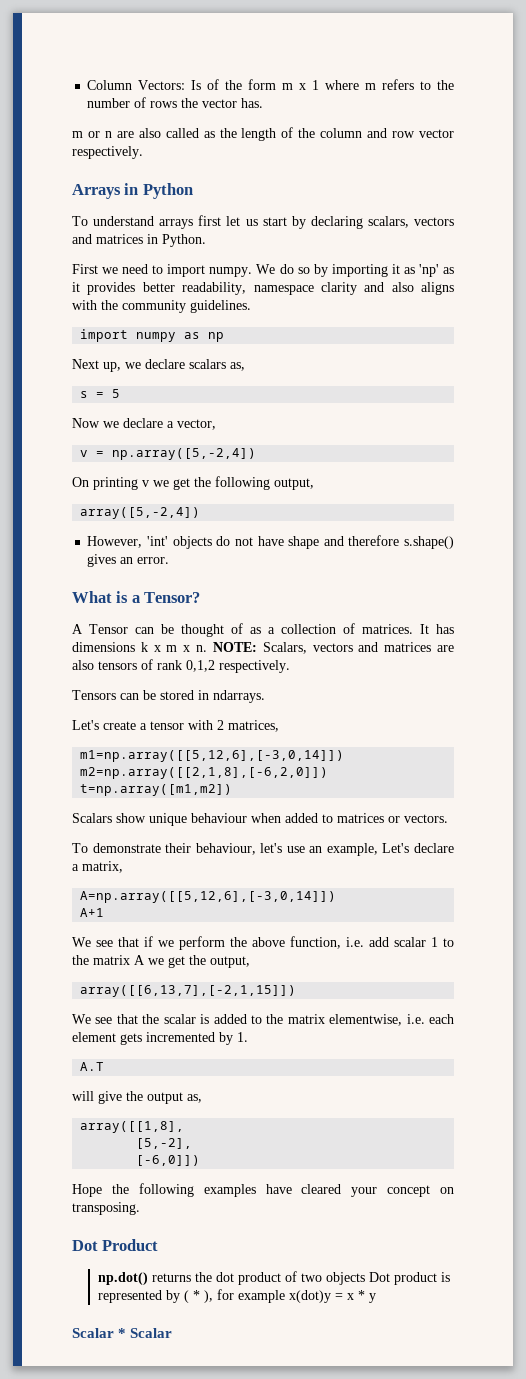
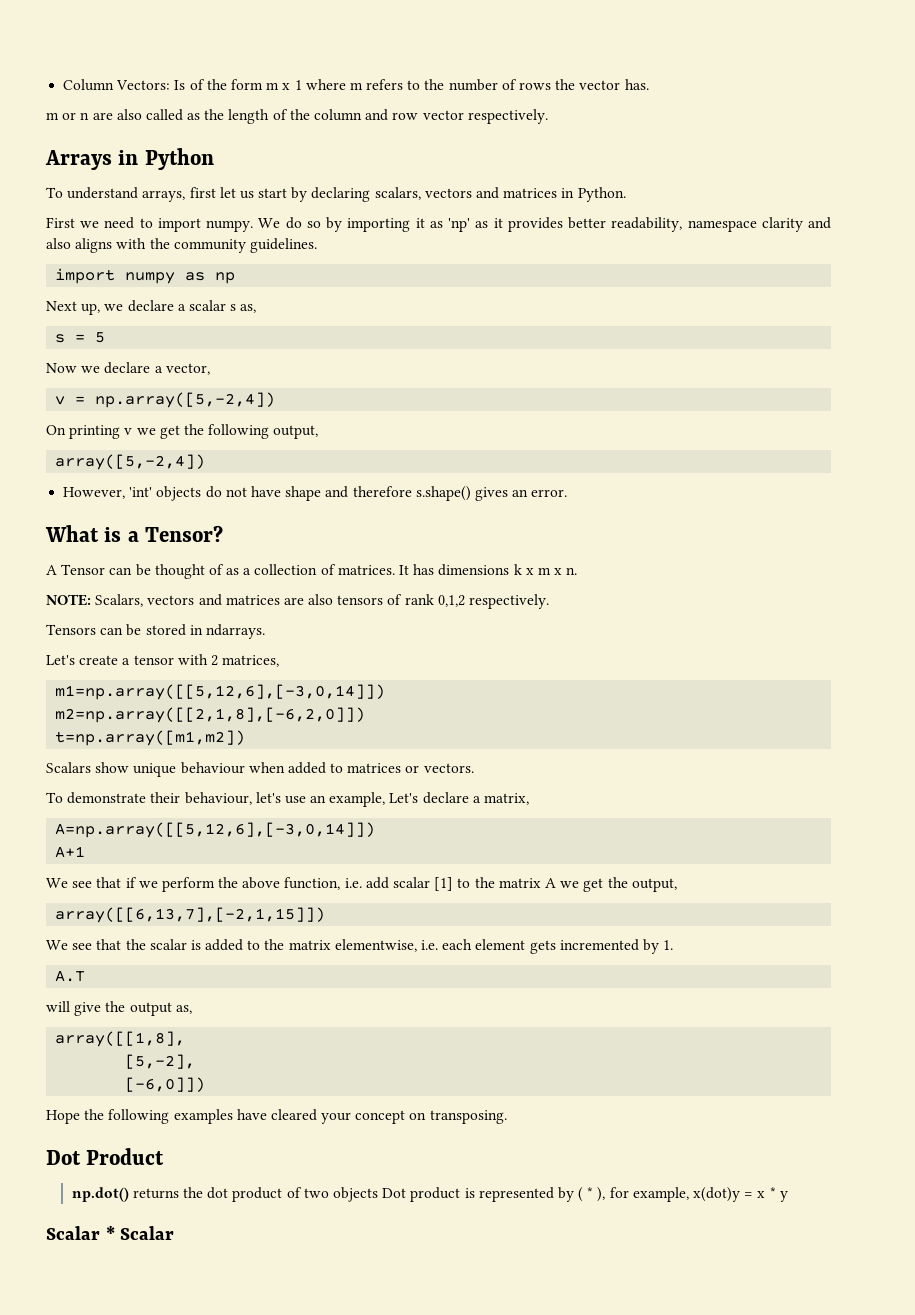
- To understand arrays first let us start by declaring scalars, vectors and matrices in Python.
+ To understand arrays, first let us start by declaring scalars, vectors and matrices in Python.
- Next up, we declare scalars as,
+ Next up, we declare a scalar s as,
- It has dimensions k x m x n. NOTE: Scalars, vectors and matrices are also tensors of rank 0,1,2 respectively.
+ It has dimensions k x m x n.
+ NOTE: Scalars, vectors and matrices are also tensors of rank 0,1,2 respectively.
- We see that if we perform the above function, i.e. add scalar 1 to the matrix A we get the output,
+ We see that if we perform the above function, i.e. add scalar [1] to the matrix A we get the output,
- np.dot() returns the dot product of two objects Dot product is represented by ( * ), for example x(dot)y = x * y
+ np.dot() returns the dot product of two objects Dot product is represented by ( * ), for example, x(dot)y = x * y

